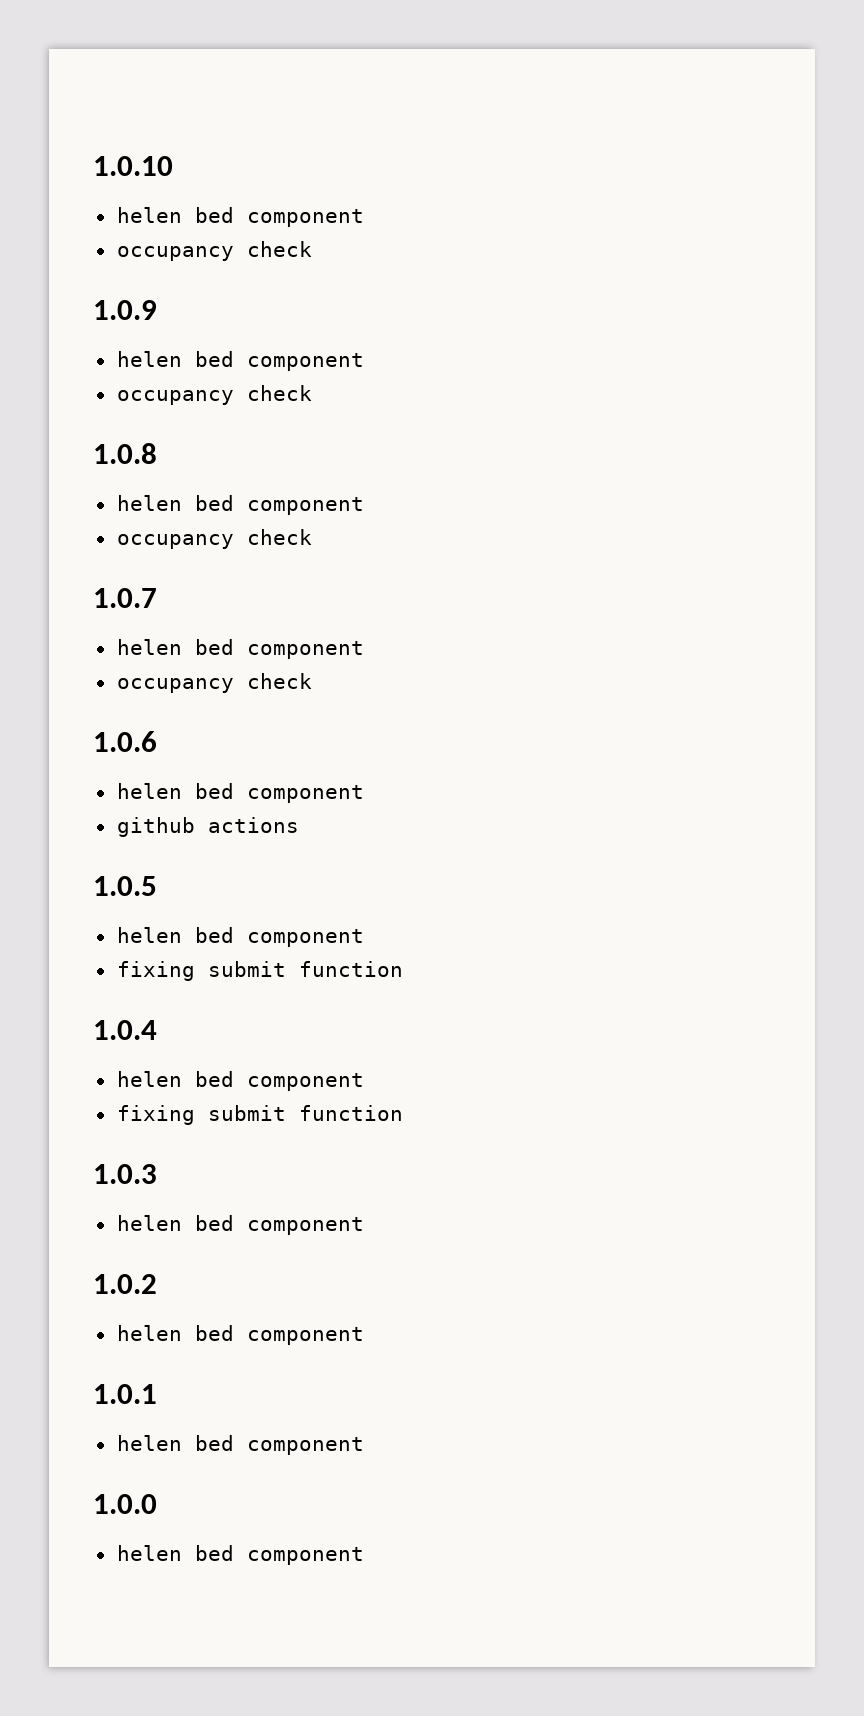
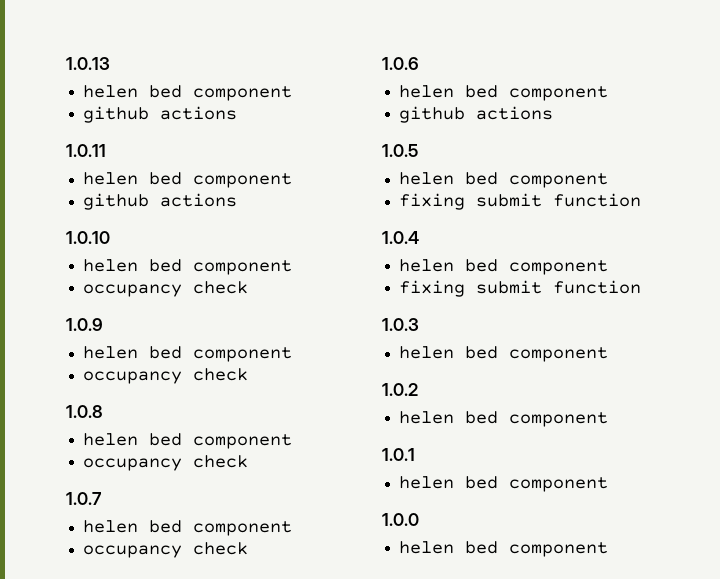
+ 1.0.13
+ helen bed component
+ github actions
+ 1.0.11
+ helen bed component
+ github actions

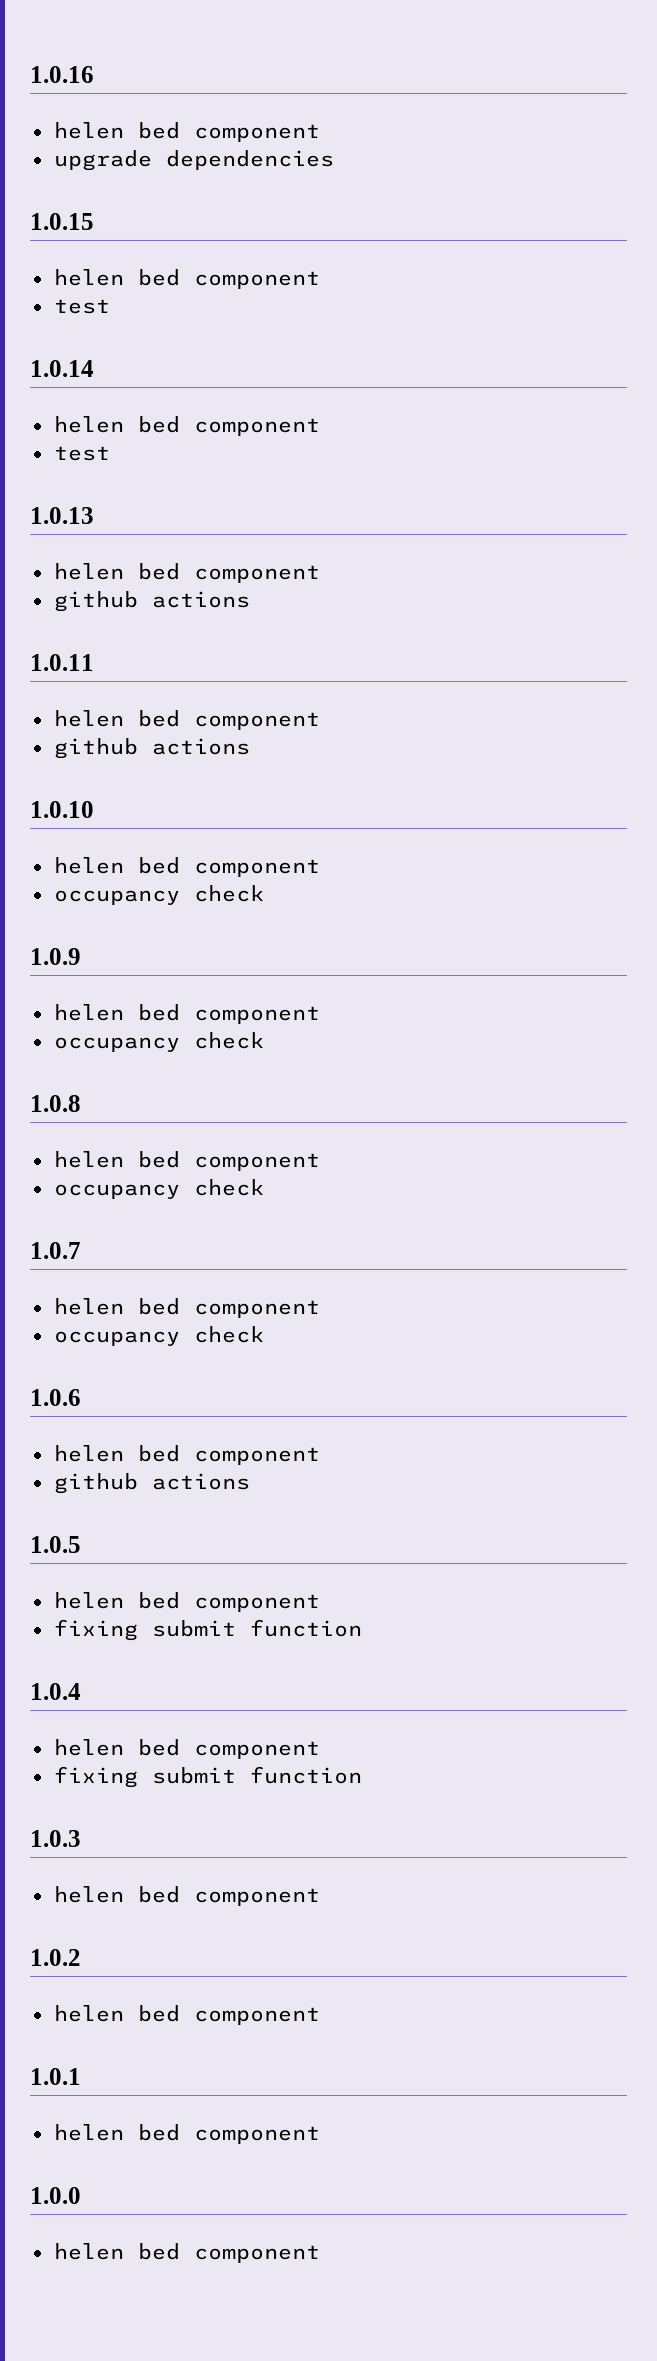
+ 1.0.16
+ helen bed component
+ upgrade dependencies
+ 1.0.15
+ helen bed component
+ test
+ 1.0.14
+ helen bed component
+ test

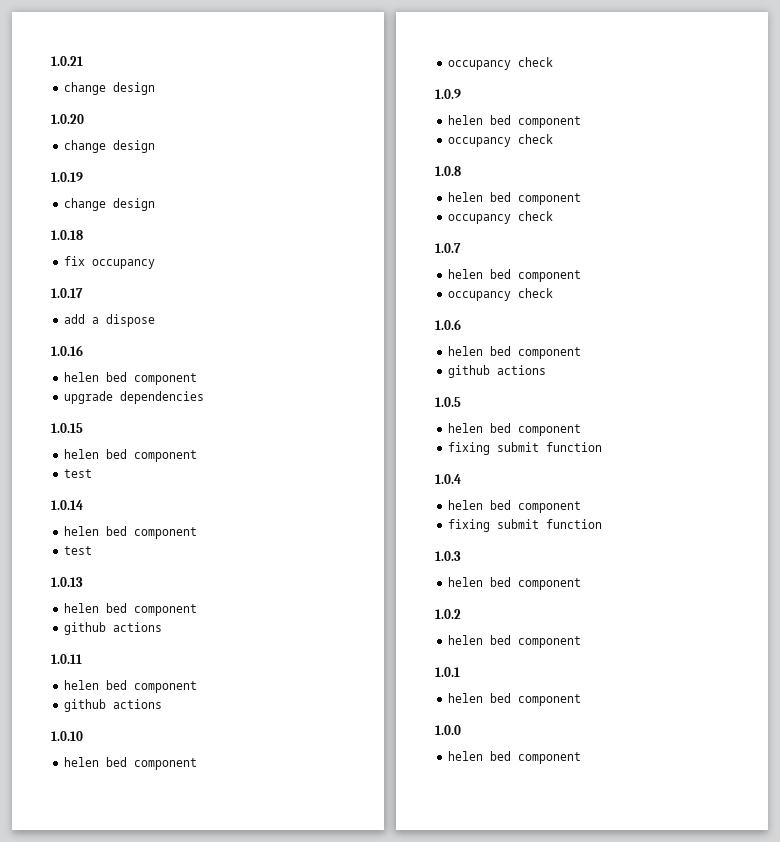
+ 1.0.21
+ change design
+ 1.0.20
+ change design
+ 1.0.19
+ change design
+ 1.0.18
+ fix occupancy
+ 1.0.17
+ add a dispose

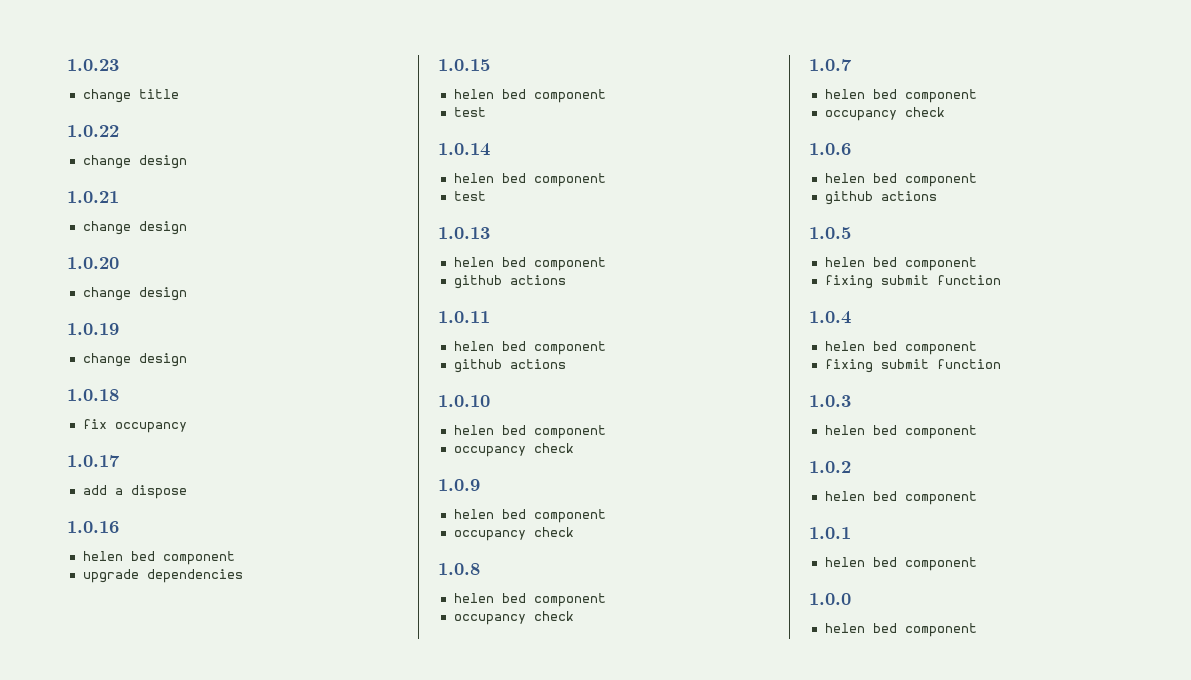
+ 1.0.23
+ change title
+ 1.0.22
+ change design

